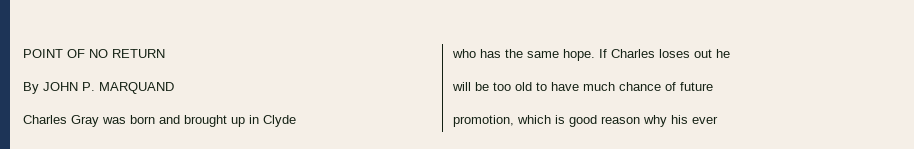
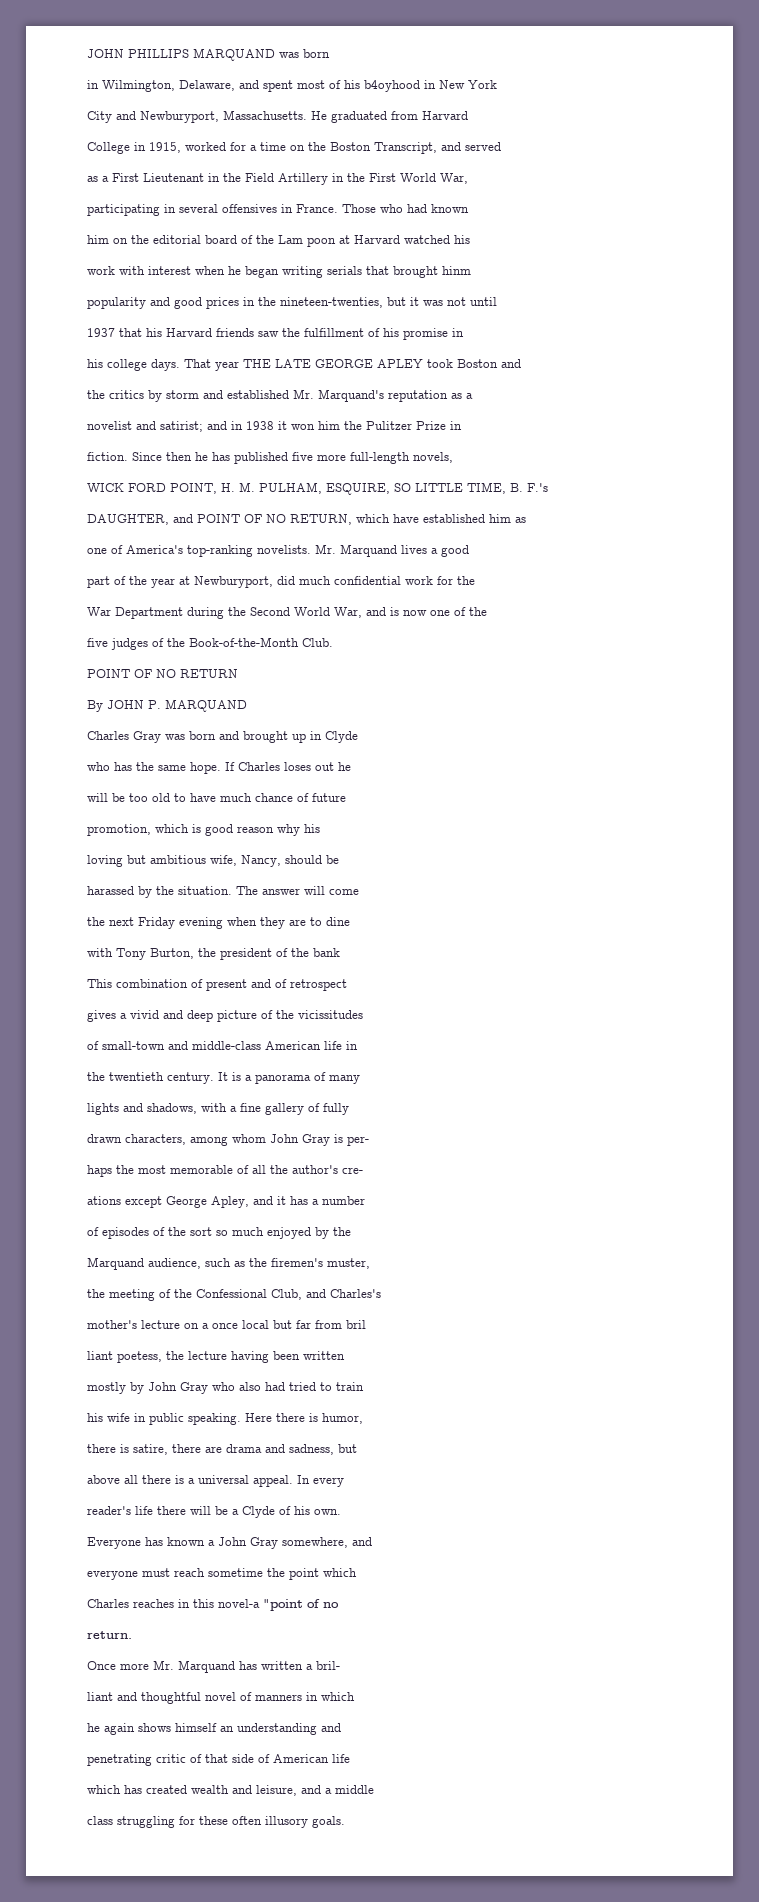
+ JOHN PHILLIPS MARQUAND was born
+ in Wilmington, Delaware, and spent most of his b4oyhood in New York
+ City and Newburyport, Massachusetts. He graduated from Harvard
+ College in 1915, worked for a time on the Boston Transcript, and served
+ as a First Lieutenant in the Field Artillery in the First World War,
+ participating in several offensives in France. Those who had known
+ him on the editorial board of the Lam poon at Harvard watched his
+ work with interest when he began writing serials that brought hinm
+ popularity and good prices in the nineteen-twenties, but it was not until
+ 1937 that his Harvard friends saw the fulfillment of his promise in
+ his college days. That year THE LATE GEORGE APLEY took Boston and
+ the critics by storm and established Mr. Marquand's reputation as a
+ novelist and satirist; and in 1938 it won him the Pulitzer Prize in
+ fiction. Since then he has published five more full-length novels,
+ WICK FORD POINT, H. M. PULHAM, ESQUIRE, SO LITTLE TIME, B. F.'s
+ DAUGHTER, and POINT OF NO RETURN, which have established him as
+ one of America's top-ranking novelists. Mr. Marquand lives a good
+ part of the year at Newburyport, did much confidential work for the
+ War Department during the Second World War, and is now one of the
+ five judges of the Book-of-the-Month Club.
- promotion, which is good reason why his ever
+ promotion, which is good reason why his
+ loving but ambitious wife, Nancy, should be
+ harassed by the situation. The answer will come
+ the next Friday evening when they are to dine
+ with Tony Burton, the president of the bank
+ This combination of present and of retrospect
+ gives a vivid and deep picture of the vicissitudes
+ of small-town and middle-class American life in
+ the twentieth century. It is a panorama of many
+ lights and shadows, with a fine gallery of fully
+ drawn characters, among whom John Gray is per-
+ haps the most memorable of all the author's cre-
+ ations except George Apley, and it has a number
+ of episodes of the sort so much enjoyed by the
+ Marquand audience, such as the firemen's muster,
+ the meeting of the Confessional Club, and Charles's
+ mother's lecture on a once local but far from bril
+ liant poetess, the lecture having been written
+ mostly by John Gray who also had tried to train
+ his wife in public speaking. Here there is humor,
+ there is satire, there are drama and sadness, but
+ above all there is a universal appeal. In every
+ reader's life there will be a Clyde of his own.
+ Everyone has known a John Gray somewhere, and
+ everyone must reach sometime the point which
+ Charles reaches in this novel-a "point of no
+ return.
+ Once more Mr. Marquand has written a bril-
+ liant and thoughtful novel of manners in which
+ he again shows himself an understanding and
+ penetrating critic of that side of American life
+ which has created wealth and leisure, and a middle
+ class struggling for these often illusory goals.

